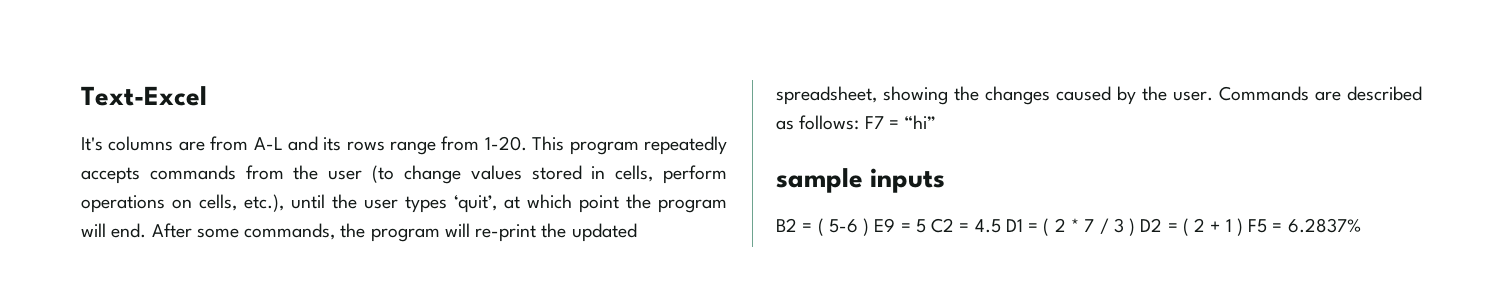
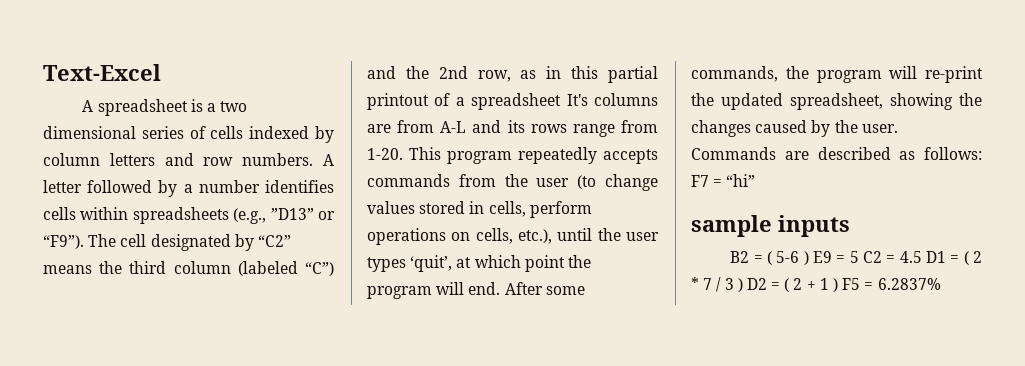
- It's columns are from A-L and its rows range from 1-20.
+ A spreadsheet is a two dimensional series of cells indexed by column letters and row numbers. A letter followed by a number identifies cells within spreadsheets (e.g., ”D13” or “F9”). The cell designated by “C2” means the third column (labeled “C”) and the 2nd row, as in this partial printout of a spreadsheet It's columns are from A-L and its rows range from 1-20.

